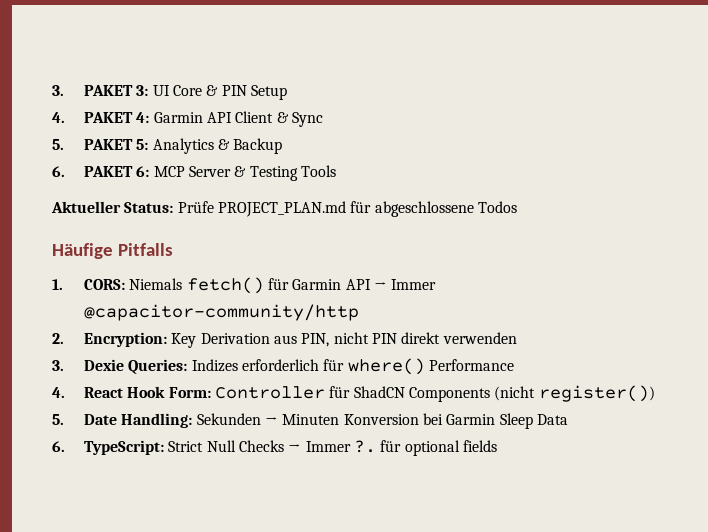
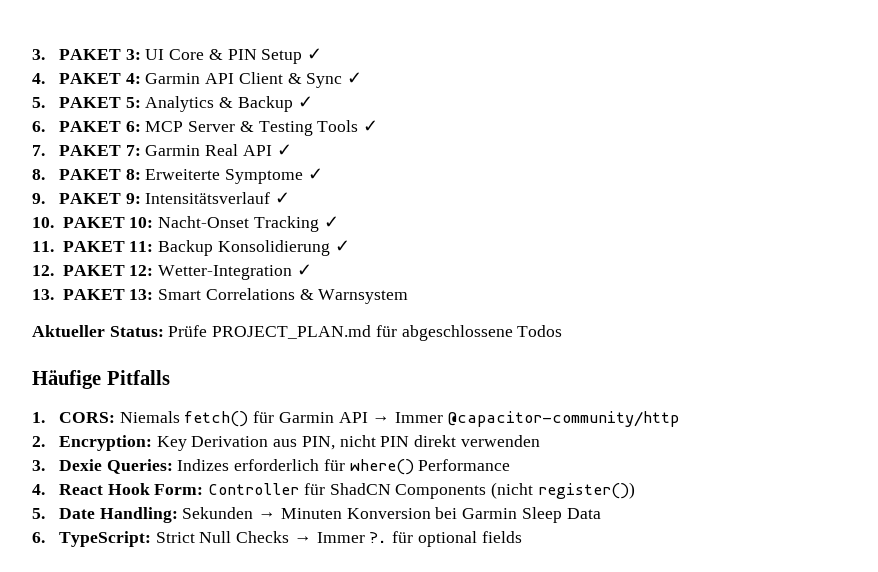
- 3. PAKET 3: UI Core & PIN Setup
+ 3. PAKET 3: UI Core & PIN Setup ✓
- 4. PAKET 4: Garmin API Client & Sync
+ 4. PAKET 4: Garmin API Client & Sync ✓
- 5. PAKET 5: Analytics & Backup
+ 5. PAKET 5: Analytics & Backup ✓
- 6. PAKET 6: MCP Server & Testing Tools
+ 6. PAKET 6: MCP Server & Testing Tools ✓
+ 7. PAKET 7: Garmin Real API ✓
+ 8. PAKET 8: Erweiterte Symptome ✓
+ 9. PAKET 9: Intensitätsverlauf ✓
+ 10. PAKET 10: Nacht-Onset Tracking ✓
+ 11. PAKET 11: Backup Konsolidierung ✓
+ 12. PAKET 12: Wetter-Integration ✓
+ 13. PAKET 13: Smart Correlations & Warnsystem

